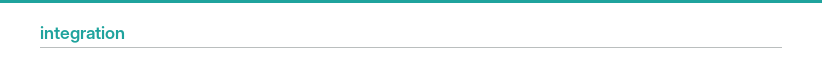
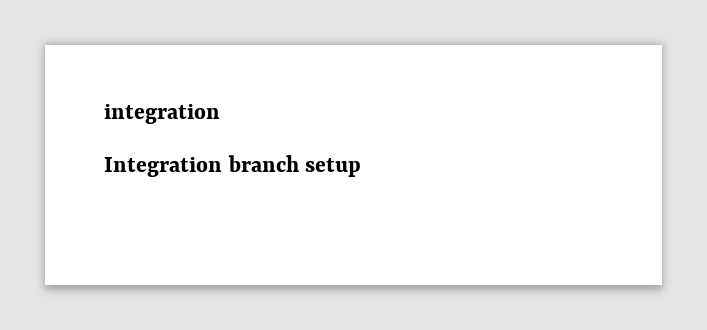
+ Integration branch setup

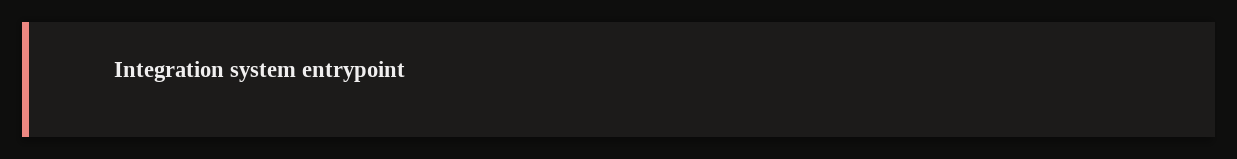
- integration
- Integration branch setup
+ Integration system entrypoint

